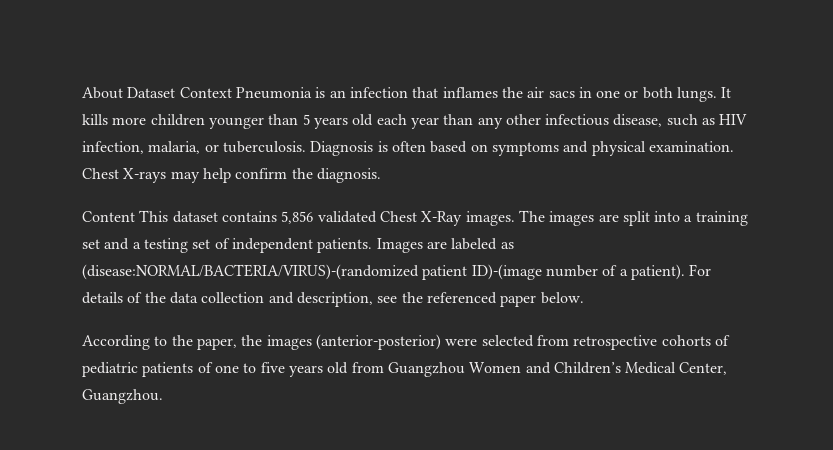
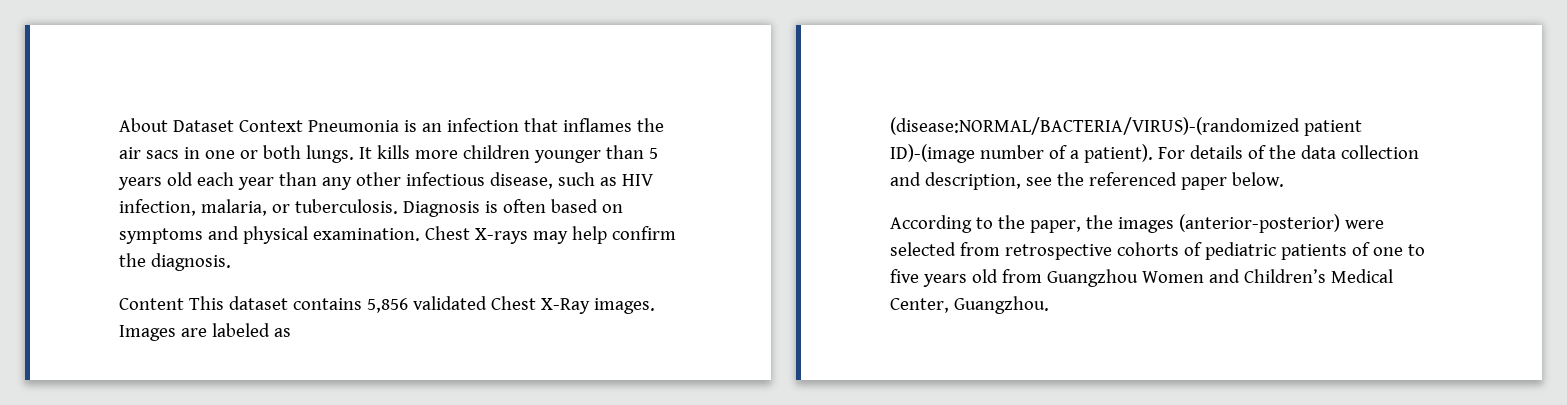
- The images are split into a training set and a testing set of independent patients.

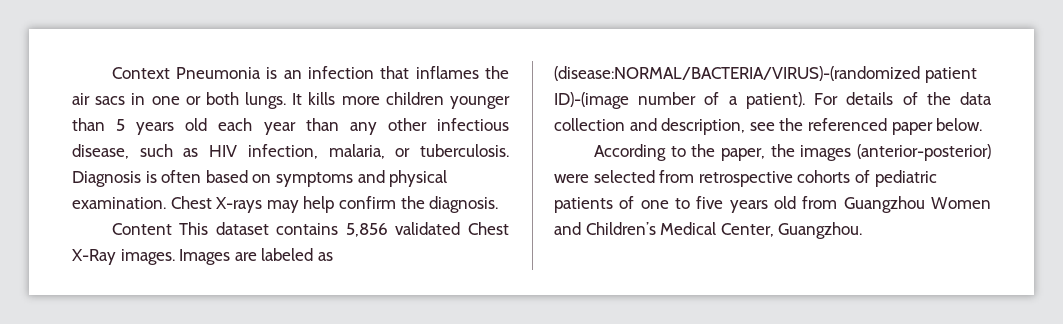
- About Dataset Context Pneumonia is an infection that inflames the air sacs in one or both lungs.
+ Context Pneumonia is an infection that inflames the air sacs in one or both lungs.

